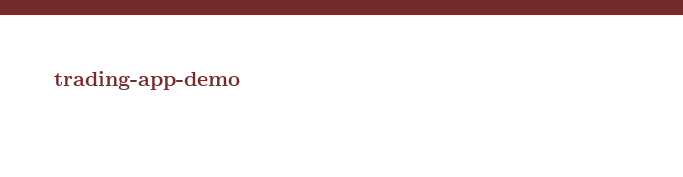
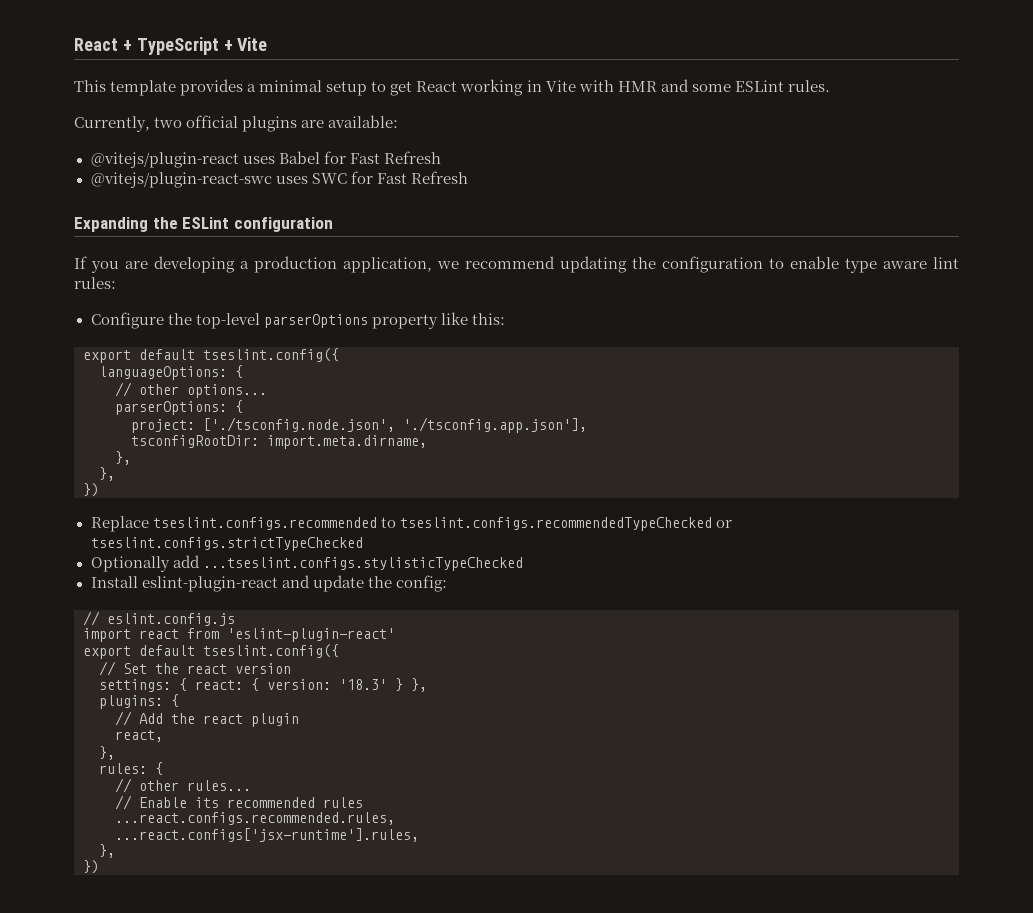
- trading-app-demo
+ React + TypeScript + Vite
+ This template provides a minimal setup to get React working in Vite with HMR and some ESLint rules.
+ Currently, two official plugins are available:
+ @vitejs/plugin-react uses Babel for Fast Refresh
+ @vitejs/plugin-react-swc uses SWC for Fast Refresh
+ Expanding the ESLint configuration
+ If you are developing a production application, we recommend updating the configuration to enable type aware lint rules:
+ Configure the top-level parserOptions property like this:
+ export default tseslint.config({
+ languageOptions: {
+ // other options...
+ parserOptions: {
+ project: ['./tsconfig.node.json', './tsconfig.app.json'],
+ tsconfigRootDir: import.meta.dirname,
+ },
+ },
+ })
+ Replace tseslint.configs.recommended to tseslint.configs.recommendedTypeChecked or tseslint.configs.strictTypeChecked
+ Optionally add ...tseslint.configs.stylisticTypeChecked
+ Install eslint-plugin-react and update the config:
+ // eslint.config.js
+ import react from 'eslint-plugin-react'
+ export default tseslint.config({
+ // Set the react version
+ settings: { react: { version: '18.3' } },
+ plugins: {
+ // Add the react plugin
+ react,
+ },
+ rules: {
+ // other rules...
+ // Enable its recommended rules
+ ...react.configs.recommended.rules,
+ ...react.configs['jsx-runtime'].rules,
+ },
+ })

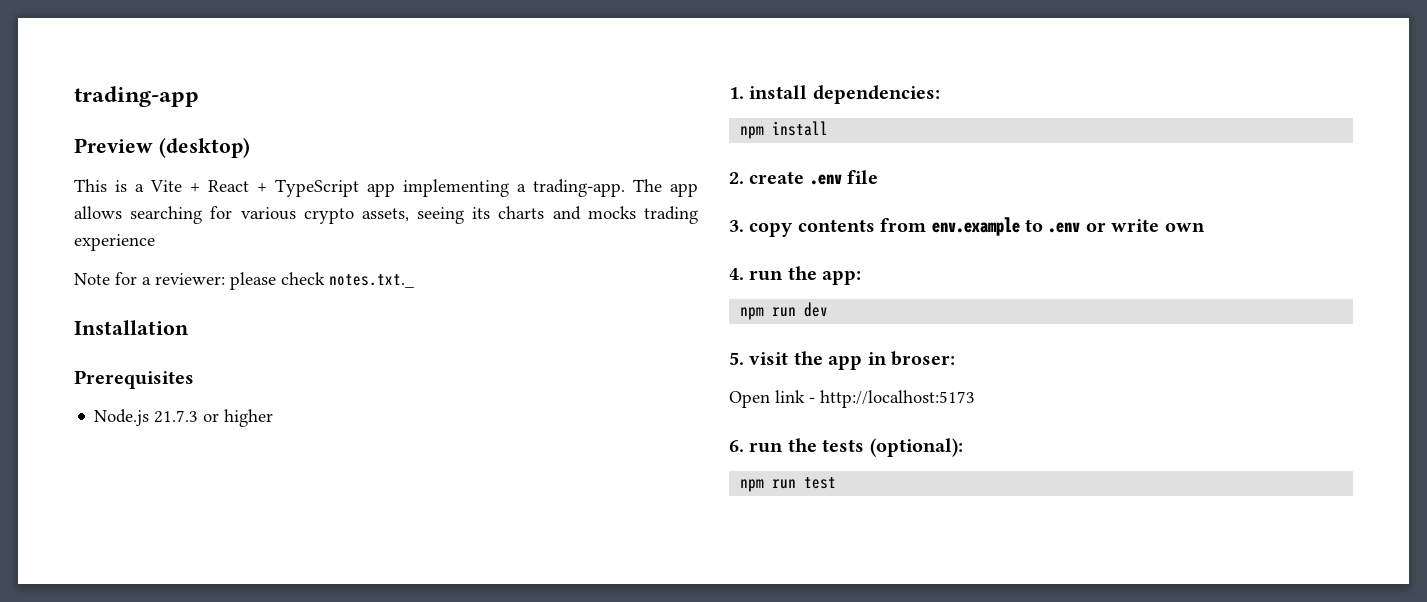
- React + TypeScript + Vite
- This template provides a minimal setup to get React working in Vite with HMR and some ESLint rules.
- Currently, two official plugins are available:
- @vitejs/plugin-react uses Babel for Fast Refresh
- @vitejs/plugin-react-swc uses SWC for Fast Refresh
- Expanding the ESLint configuration
- If you are developing a production application, we recommend updating the configuration to enable type aware lint rules:
- Configure the top-level parserOptions property like this:
- export default tseslint.config({
- languageOptions: {
- // other options...
- parserOptions: {
- project: ['./tsconfig.node.json', './tsconfig.app.json'],
- tsconfigRootDir: import.meta.dirname,
- },
- },
- })
- Replace tseslint.configs.recommended to tseslint.configs.recommendedTypeChecked or tseslint.configs.strictTypeChecked
- Optionally add ...tseslint.configs.stylisticTypeChecked
- Install eslint-plugin-react and update the config:
- // eslint.config.js
- import react from 'eslint-plugin-react'
- export default tseslint.config({
- // Set the react version
- settings: { react: { version: '18.3' } },
- plugins: {
- // Add the react plugin
- react,
- },
- rules: {
- // other rules...
- // Enable its recommended rules
- ...react.configs.recommended.rules,
- ...react.configs['jsx-runtime'].rules,
- },
- })
+ trading-app
+ Preview (desktop)
+ This is a Vite + React + TypeScript app implementing a trading-app. The app allows searching for various crypto assets, seeing its charts and mocks trading experience
+ Note for a reviewer: please check notes.txt._
+ Installation
+ Prerequisites
+ Node.js 21.7.3 or higher
+ 1. install dependencies:
+ npm install
+ 2. create .env file
+ 3. copy contents from env.example to .env or write own
+ 4. run the app:
+ npm run dev
+ 5. visit the app in broser:
+ Open link - http://localhost:5173
+ 6. run the tests (optional):
+ npm run test

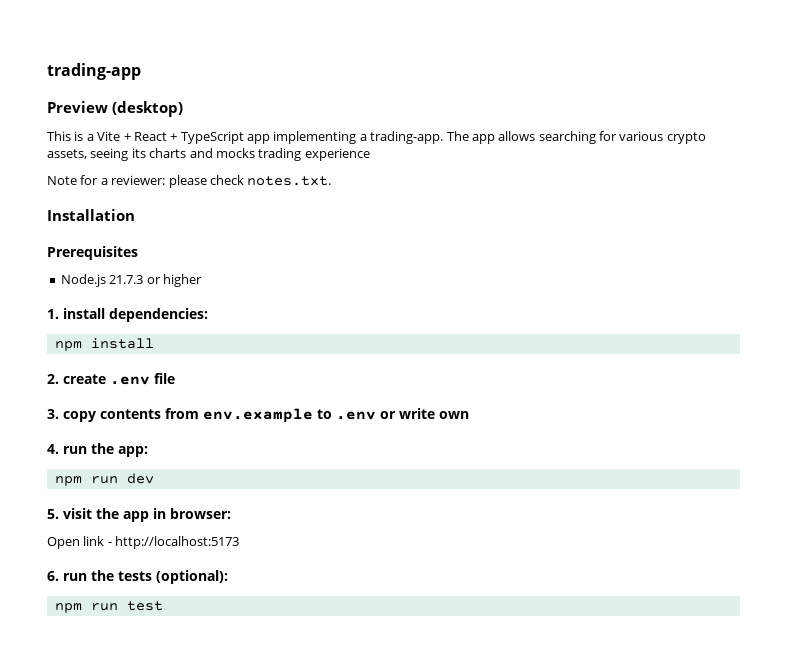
- Note for a reviewer: please check notes.txt._
+ Note for a reviewer: please check notes.txt.
- 5. visit the app in broser:
+ 5. visit the app in browser:

